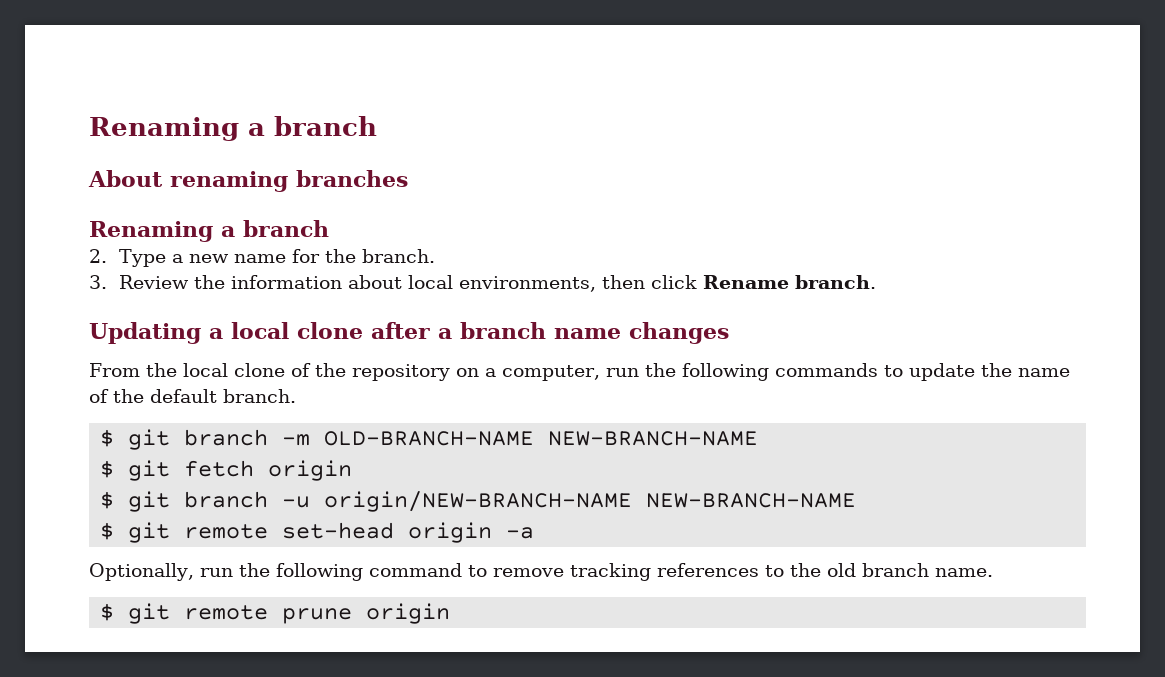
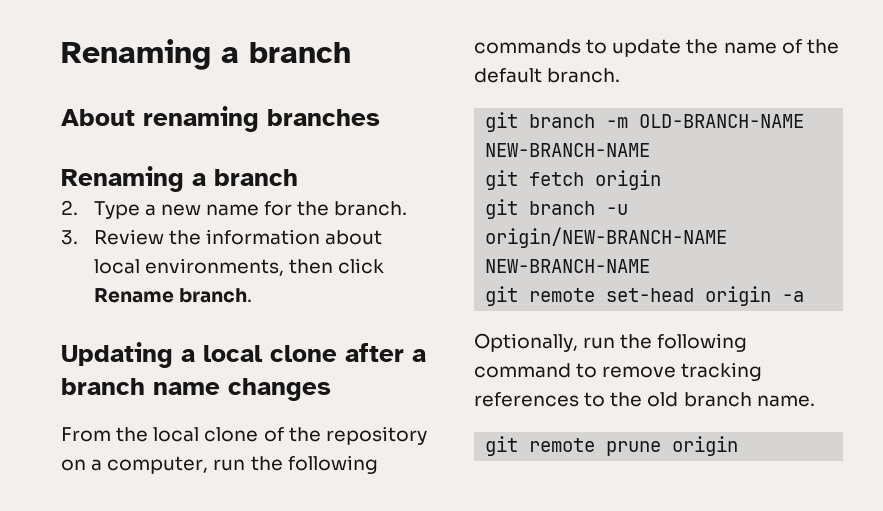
- $ git branch -m OLD-BRANCH-NAME NEW-BRANCH-NAME
+ git branch -m OLD-BRANCH-NAME NEW-BRANCH-NAME
- $ git fetch origin
+ git fetch origin
- $ git branch -u origin/NEW-BRANCH-NAME NEW-BRANCH-NAME
+ git branch -u origin/NEW-BRANCH-NAME NEW-BRANCH-NAME
- $ git remote set-head origin -a
+ git remote set-head origin -a
- $ git remote prune origin
+ git remote prune origin

